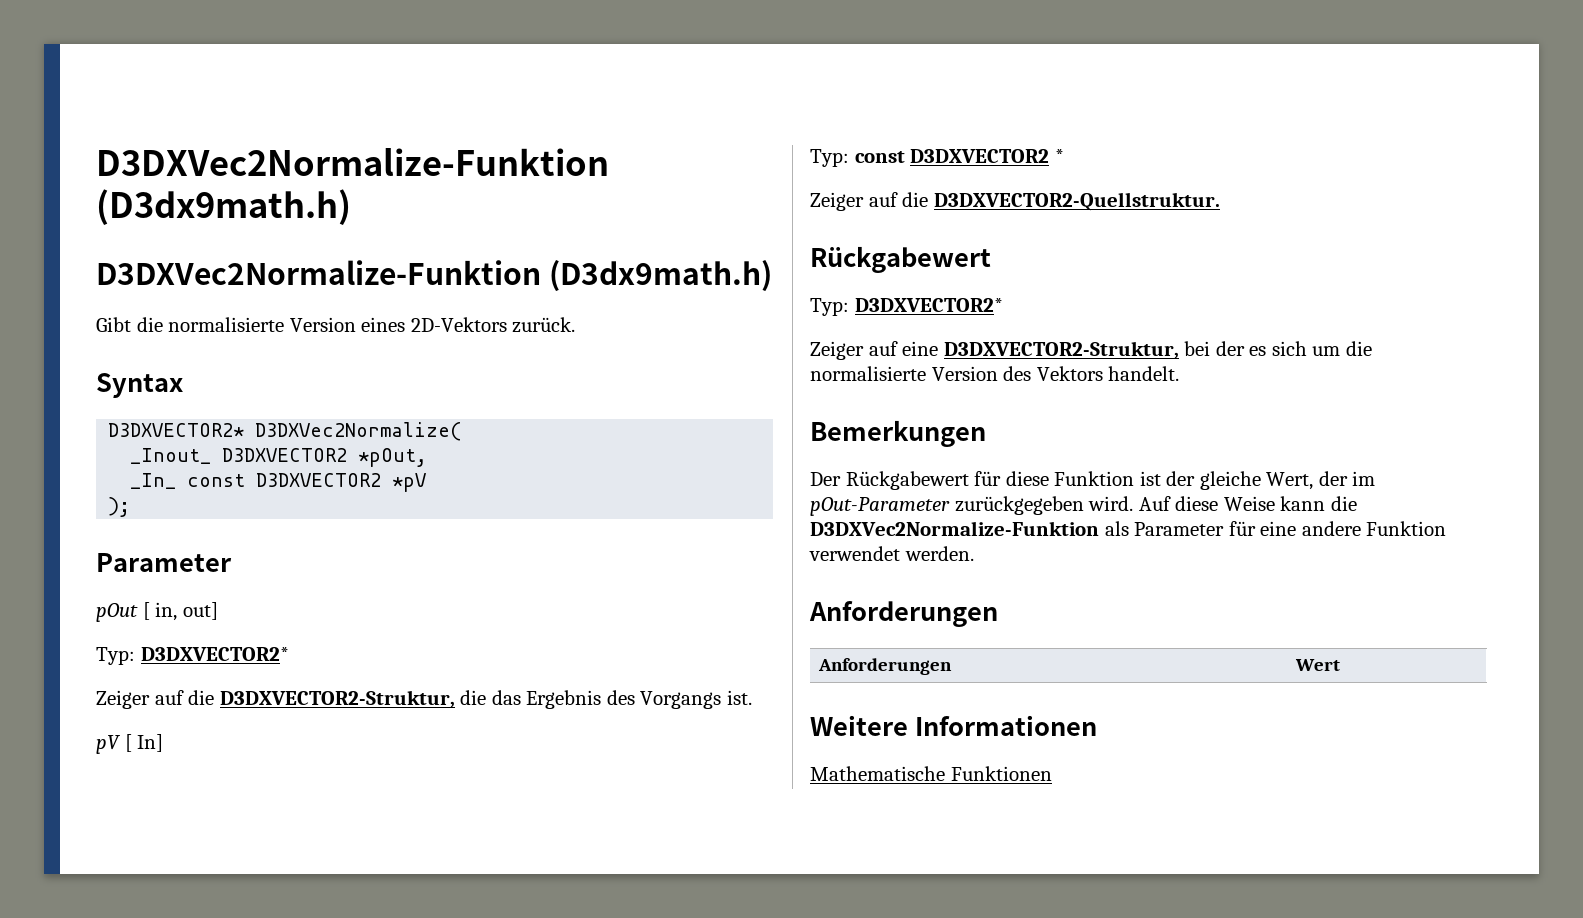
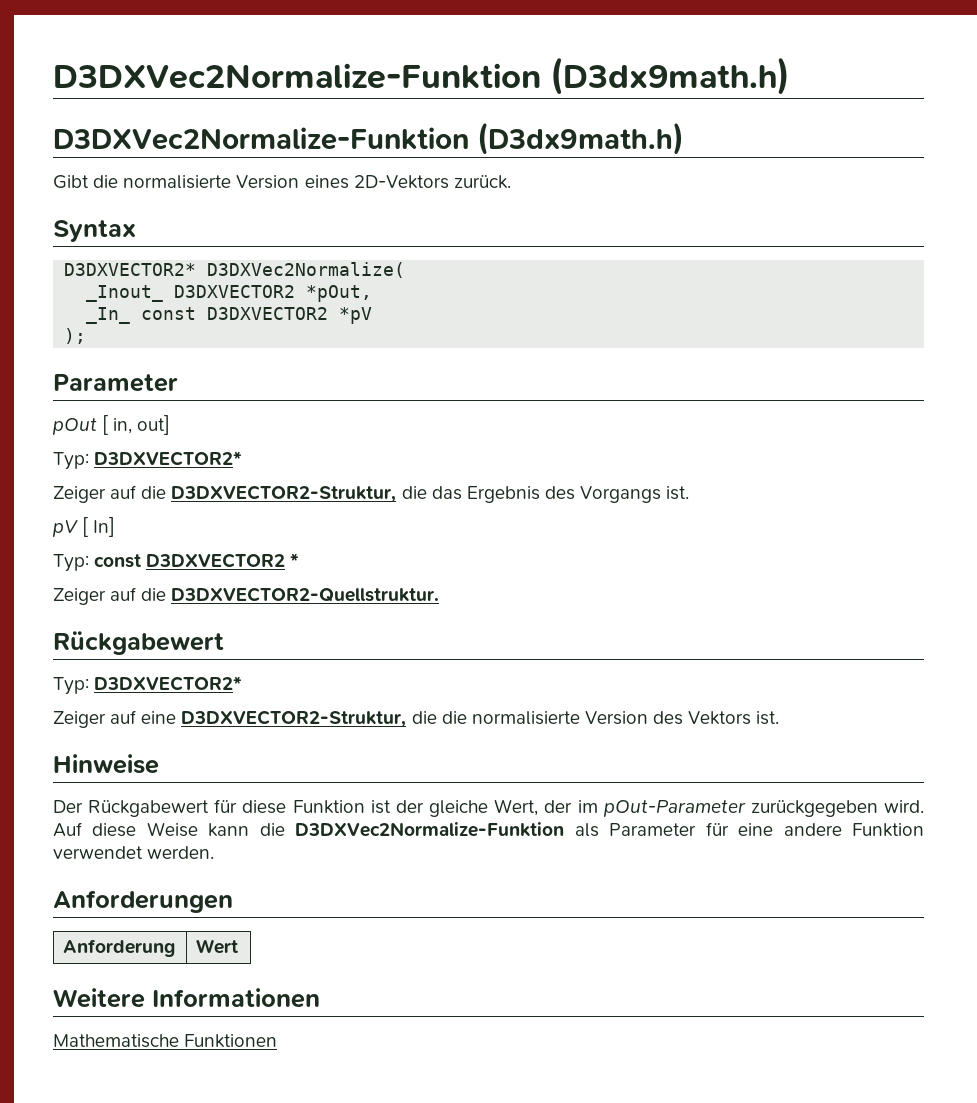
- Zeiger auf eine D3DXVECTOR2-Struktur, bei der es sich um die normalisierte Version des Vektors handelt.
- Bemerkungen
+ Zeiger auf eine D3DXVECTOR2-Struktur, die die normalisierte Version des Vektors ist.
+ Hinweise
- Anforderungen | Wert
+ Anforderung | Wert

